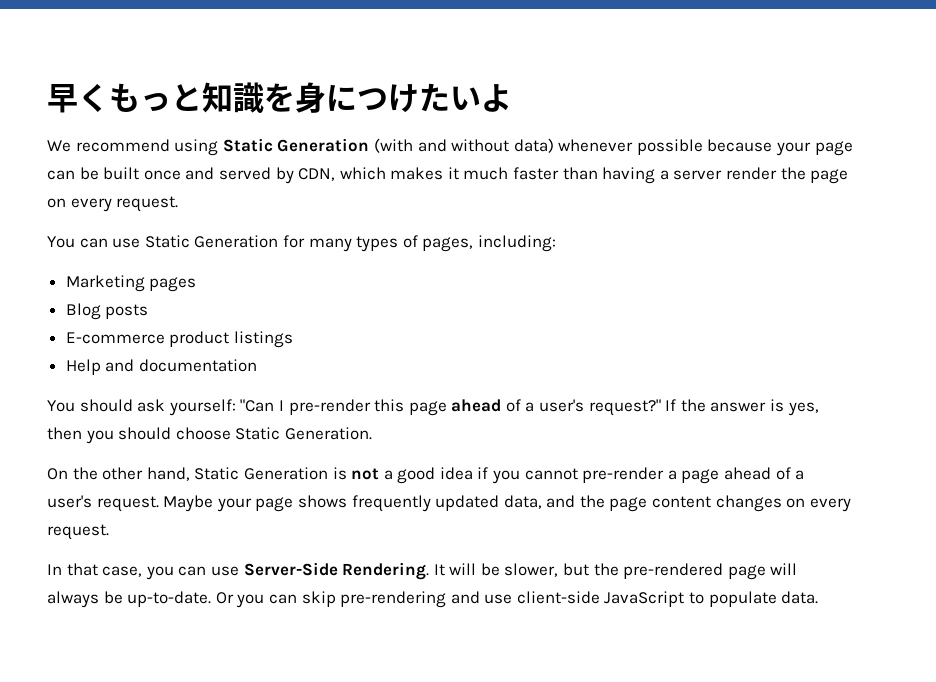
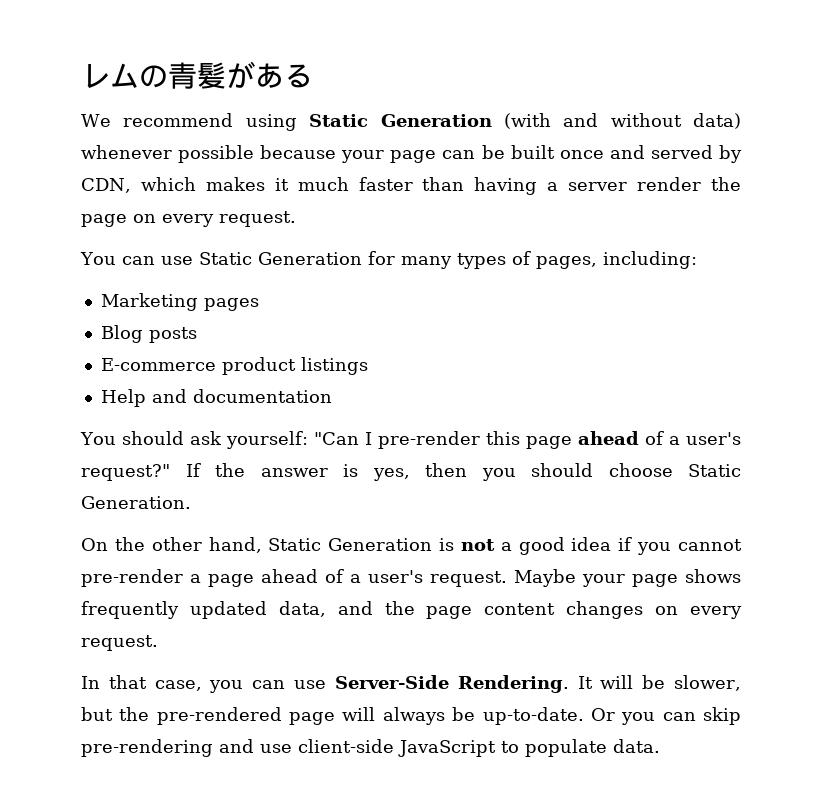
- 早くもっと知識を身につけたいよ
+ レムの青髪がある

